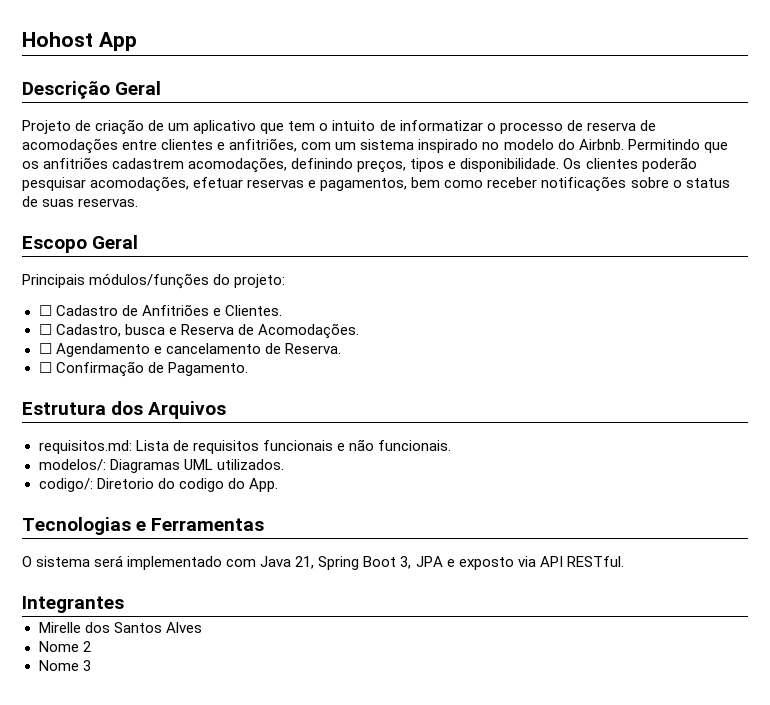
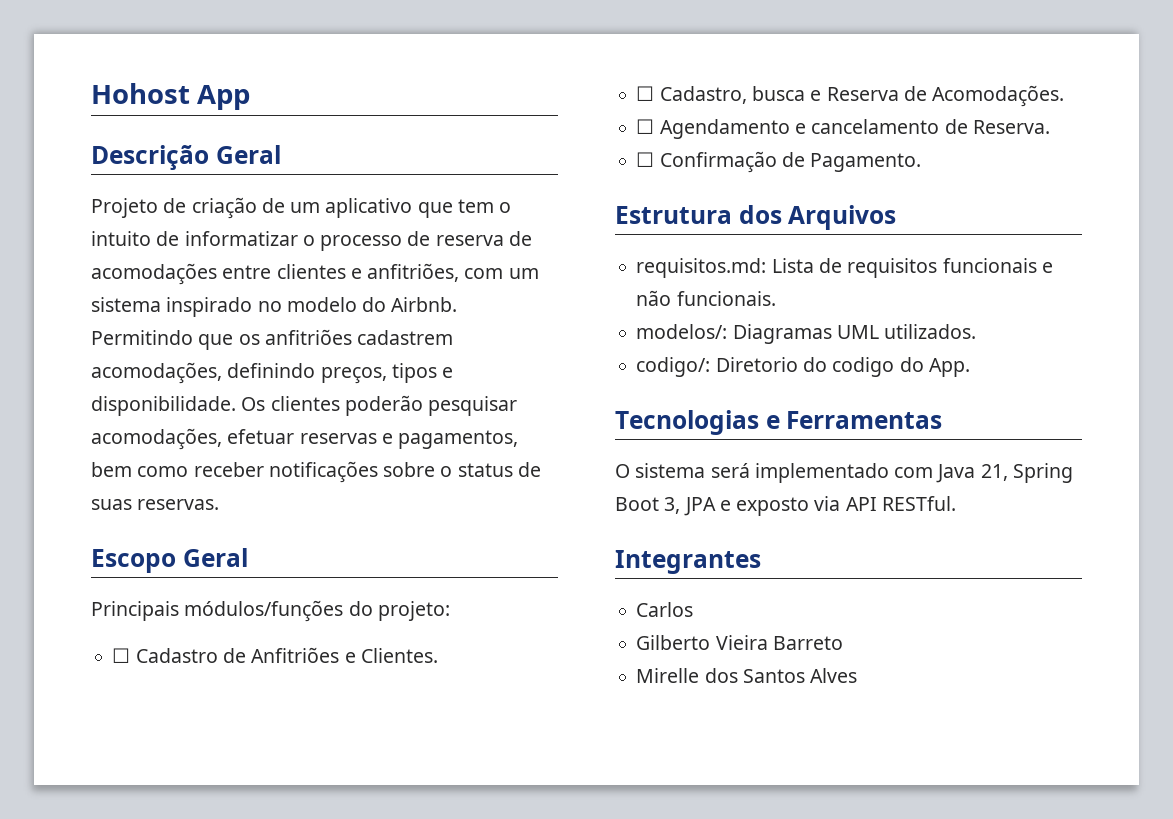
+ Carlos
+ Gilberto Vieira Barreto
- Nome 2
- Nome 3

